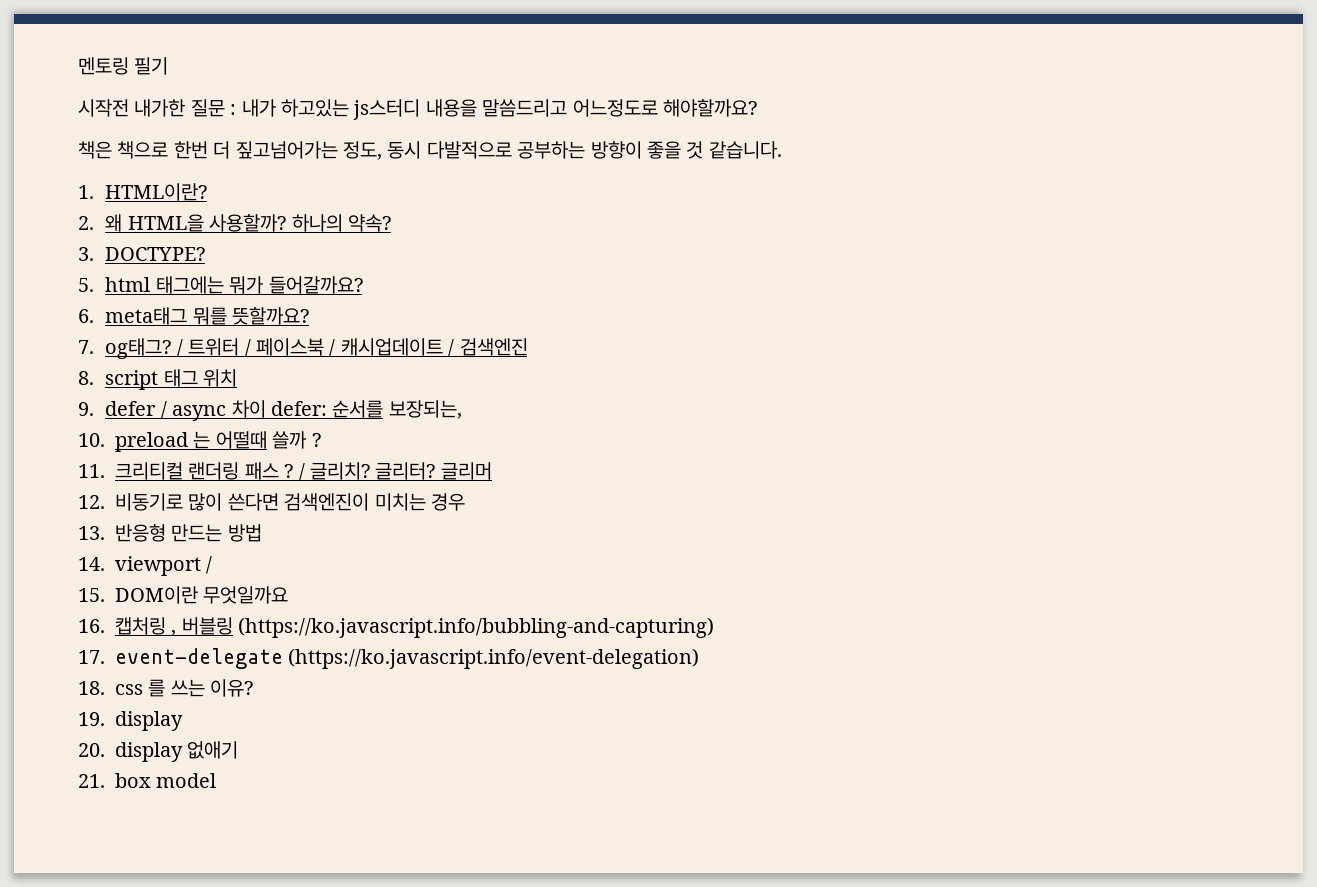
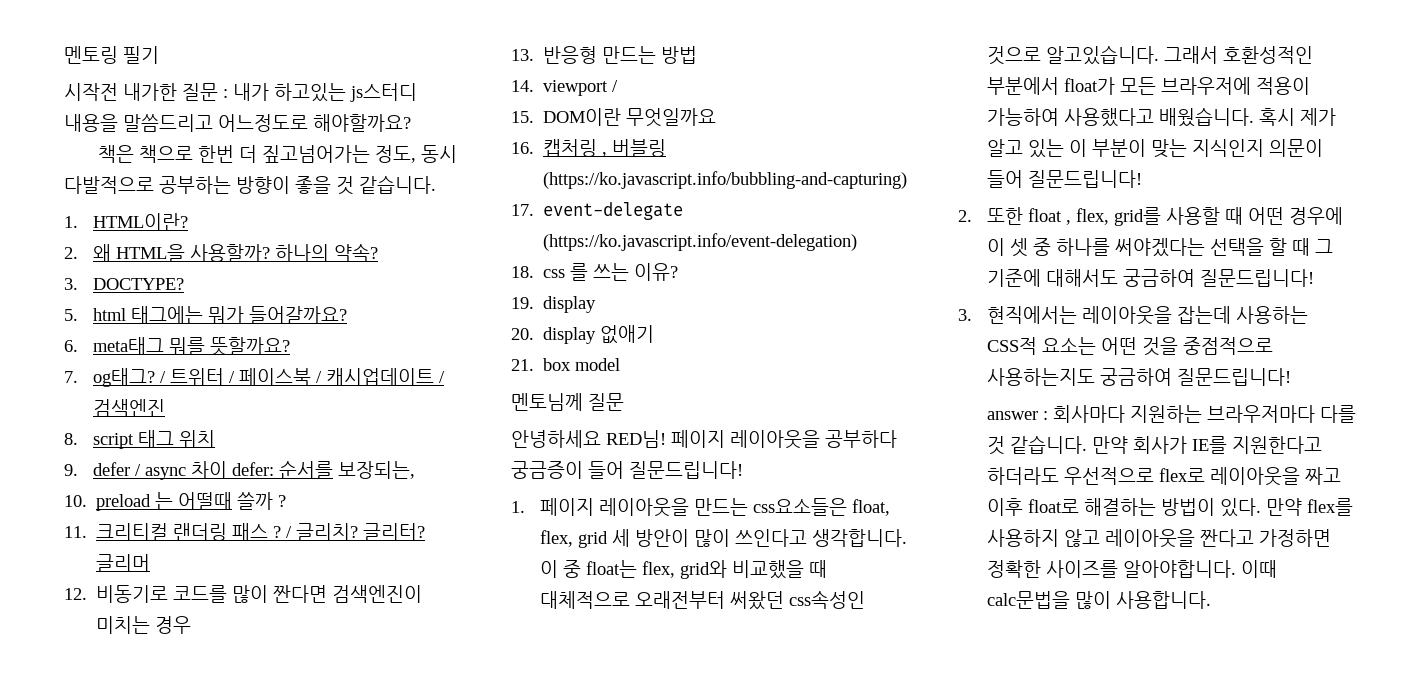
- 12. 비동기로 많이 쓴다면 검색엔진이 미치는 경우
+ 12. 비동기로 코드를 많이 짠다면 검색엔진이 미치는 경우
+ 멘토님께 질문
+ 안녕하세요 RED님! 페이지 레이아웃을 공부하다 궁금증이 들어 질문드립니다!
+ 1. 페이지 레이아웃을 만드는 css요소들은 float, flex, grid 세 방안이 많이 쓰인다고 생각합니다. 이 중 float는 flex, grid와 비교했을 때 대체적으로 오래전부터 써왔던 css속성인 것으로 알고있습니다. 그래서 호환성적인 부분에서 float가 모든 브라우저에 적용이 가능하여 사용했다고 배웠습니다. 혹시 제가 알고 있는 이 부분이 맞는 지식인지 의문이 들어 질문드립니다!
+ 2. 또한 float , flex, grid를 사용할 때 어떤 경우에 이 셋 중 하나를 써야겠다는 선택을 할 때 그 기준에 대해서도 궁금하여 질문드립니다!
+ 3. 현직에서는 레이아웃을 잡는데 사용하는 CSS적 요소는 어떤 것을 중점적으로 사용하는지도 궁금하여 질문드립니다!
+ answer : 회사마다 지원하는 브라우저마다 다를 것 같습니다. 만약 회사가 IE를 지원한다고 하더라도 우선적으로 flex로 레이아웃을 짜고 이후 float로 해결하는 방법이 있다. 만약 flex를 사용하지 않고 레이아웃을 짠다고 가정하면 정확한 사이즈를 알아야합니다. 이때 calc문법을 많이 사용합니다.

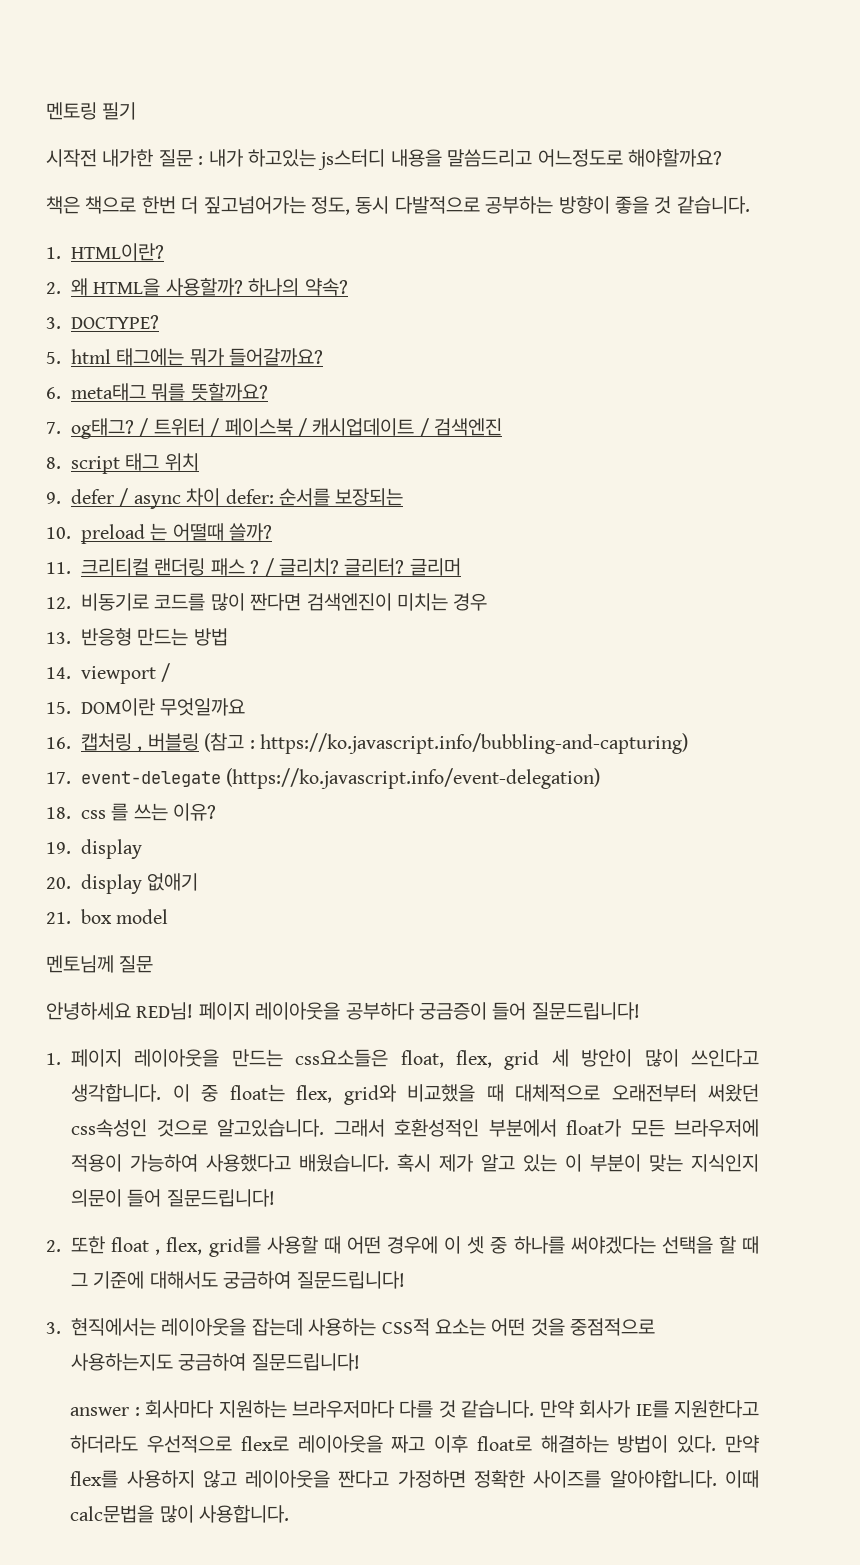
- 9. defer / async 차이 defer: 순서를 보장되는,
+ 9. defer / async 차이 defer: 순서를 보장되는
- 10. preload 는 어떨때 쓸까 ?
+ 10. preload 는 어떨때 쓸까?
- 16. 캡처링 , 버블링 (https://ko.javascript.info/bubbling-and-capturing)
+ 16. 캡처링 , 버블링 (참고 : https://ko.javascript.info/bubbling-and-capturing)

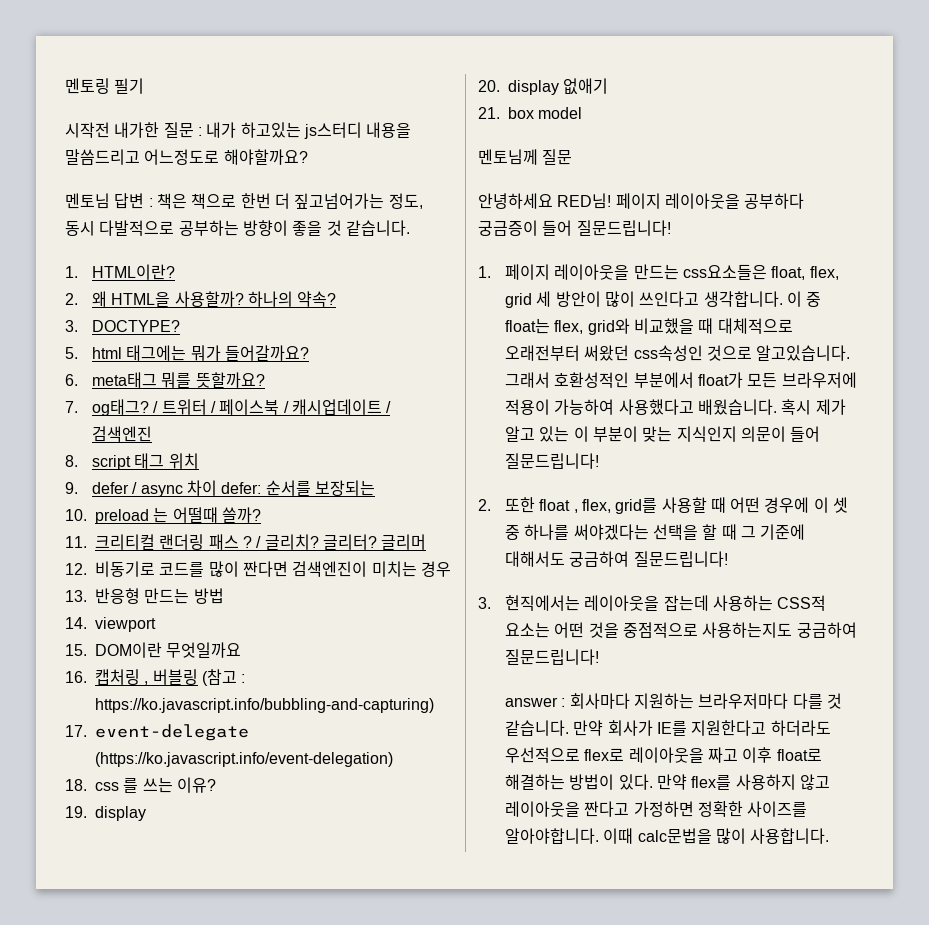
- 책은 책으로 한번 더 짚고넘어가는 정도, 동시 다발적으로 공부하는 방향이 좋을 것 같습니다.
+ 멘토님 답변 : 책은 책으로 한번 더 짚고넘어가는 정도, 동시 다발적으로 공부하는 방향이 좋을 것 같습니다.
- 14. viewport /
+ 14. viewport

